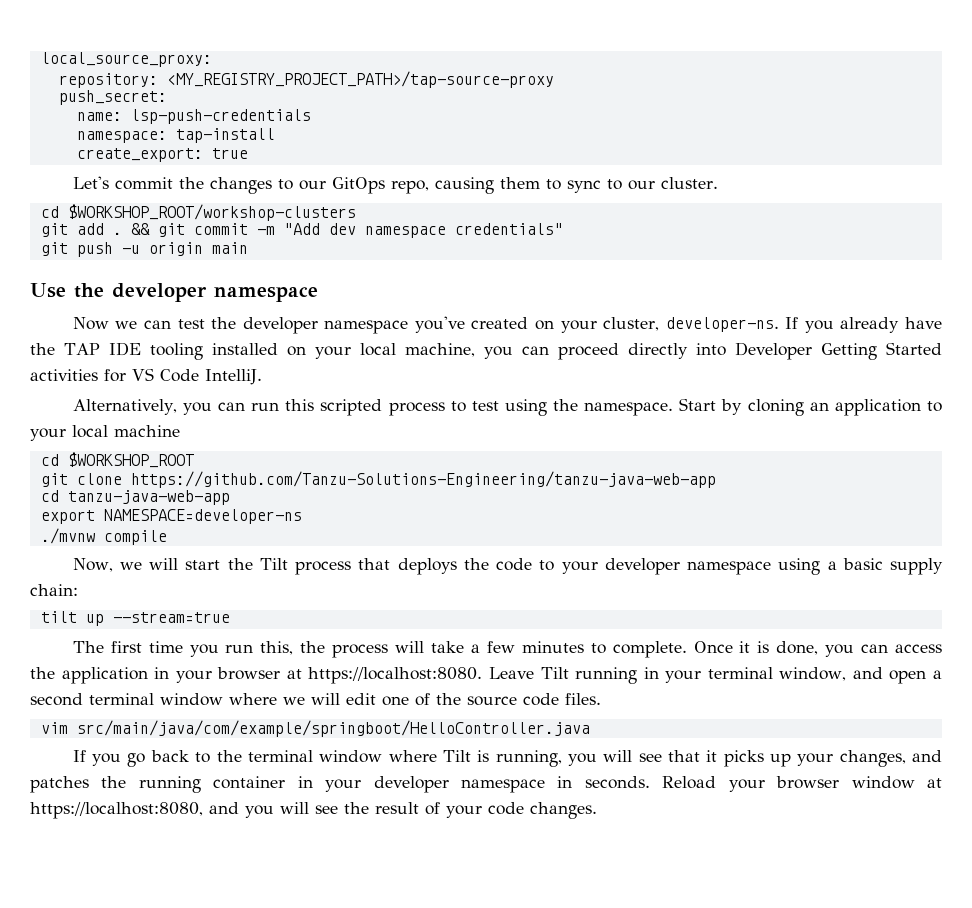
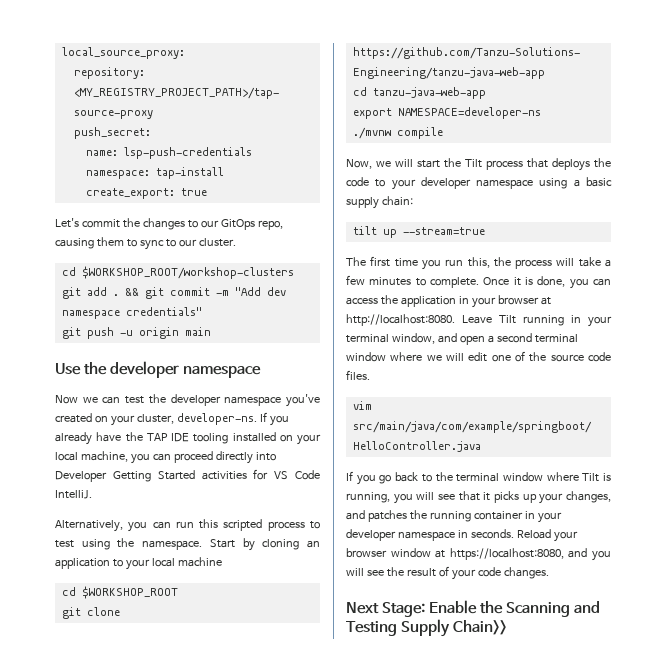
- Once it is done, you can access the application in your browser at https://localhost:8080.
+ Once it is done, you can access the application in your browser at http://localhost:8080.
+ Next Stage: Enable the Scanning and Testing Supply Chain>>

